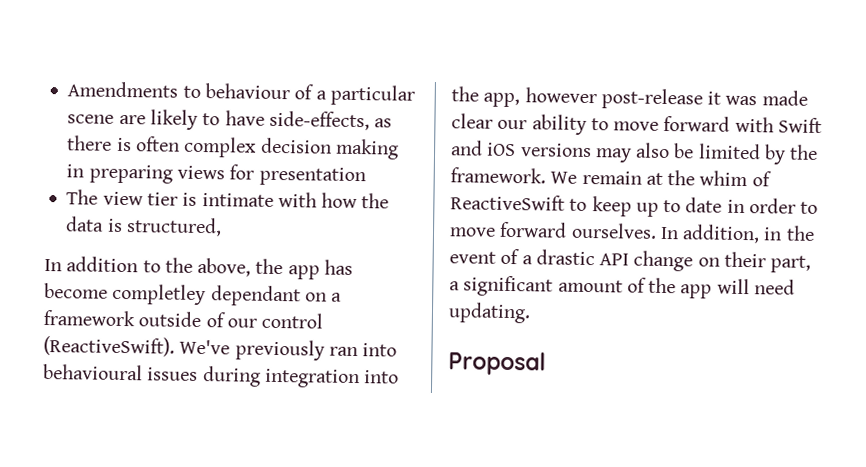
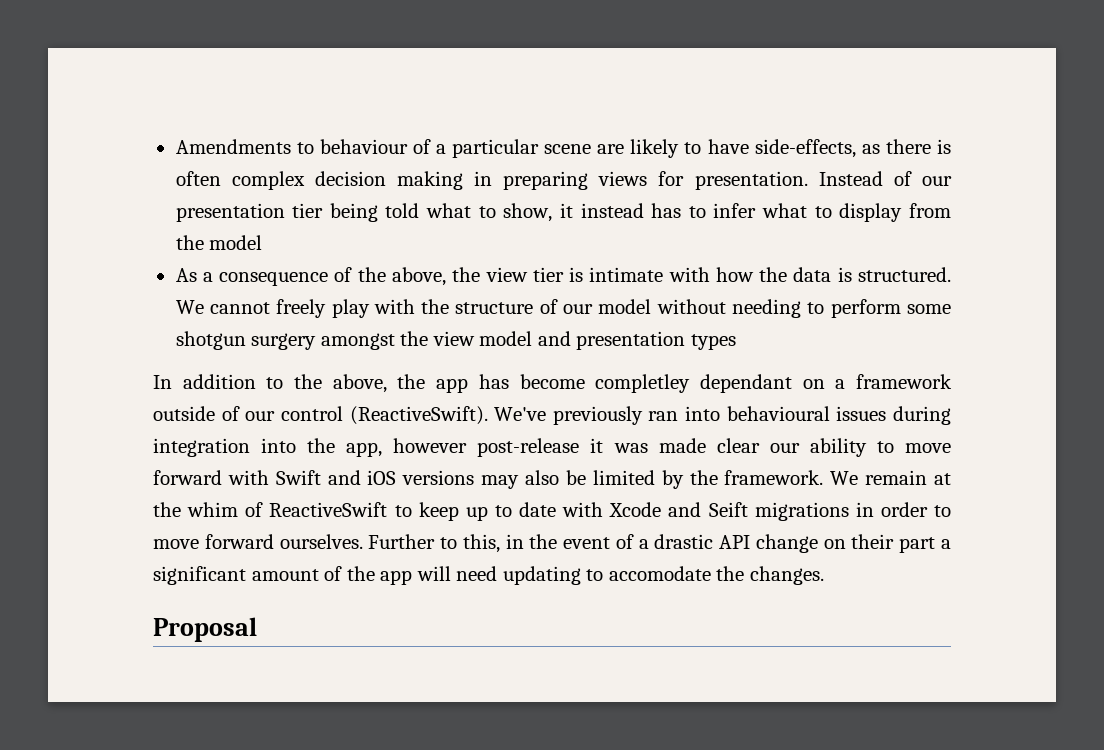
- Amendments to behaviour of a particular scene are likely to have side-effects, as there is often complex decision making in preparing views for presentation
- The view tier is intimate with how the data is structured,
+ Amendments to behaviour of a particular scene are likely to have side-effects, as there is often complex decision making in preparing views for presentation. Instead of our presentation tier being told what to show, it instead has to infer what to display from the model
+ As a consequence of the above, the view tier is intimate with how the data is structured. We cannot freely play with the structure of our model without needing to perform some shotgun surgery amongst the view model and presentation types
- We remain at the whim of ReactiveSwift to keep up to date in order to move forward ourselves.
+ We remain at the whim of ReactiveSwift to keep up to date with Xcode and Seift migrations in order to move forward ourselves.
- In addition, in the event of a drastic API change on their part, a significant amount of the app will need updating.
+ Further to this, in the event of a drastic API change on their part a significant amount of the app will need updating to accomodate the changes.

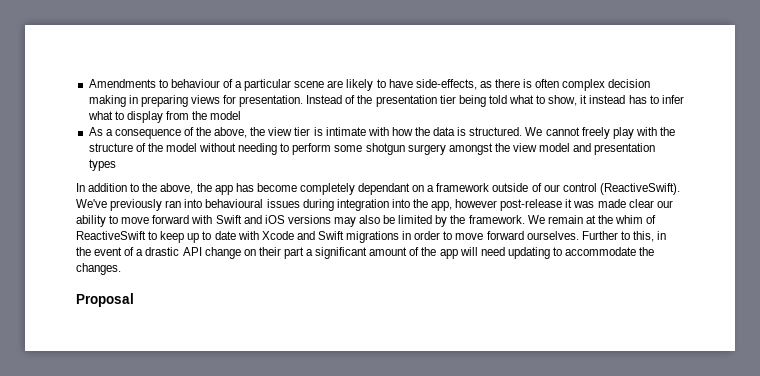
- Instead of our presentation tier being told what to show, it instead has to infer what to display from the model
+ Instead of the presentation tier being told what to show, it instead has to infer what to display from the model
- We cannot freely play with the structure of our model without needing to perform some shotgun surgery amongst the view model and presentation types
+ We cannot freely play with the structure of the model without needing to perform some shotgun surgery amongst the view model and presentation types
- In addition to the above, the app has become completley dependant on a framework outside of our control (ReactiveSwift).
+ In addition to the above, the app has become completely dependant on a framework outside of our control (ReactiveSwift).
- We remain at the whim of ReactiveSwift to keep up to date with Xcode and Seift migrations in order to move forward ourselves.
+ We remain at the whim of ReactiveSwift to keep up to date with Xcode and Swift migrations in order to move forward ourselves.
- Further to this, in the event of a drastic API change on their part a significant amount of the app will need updating to accomodate the changes.
+ Further to this, in the event of a drastic API change on their part a significant amount of the app will need updating to accommodate the changes.

